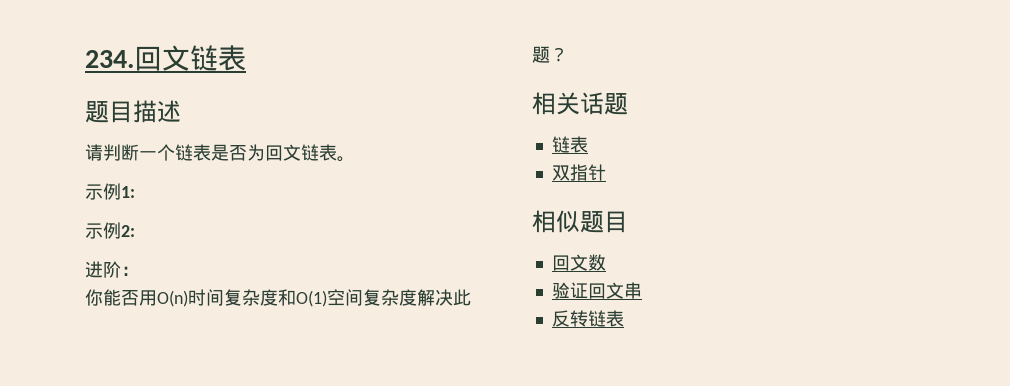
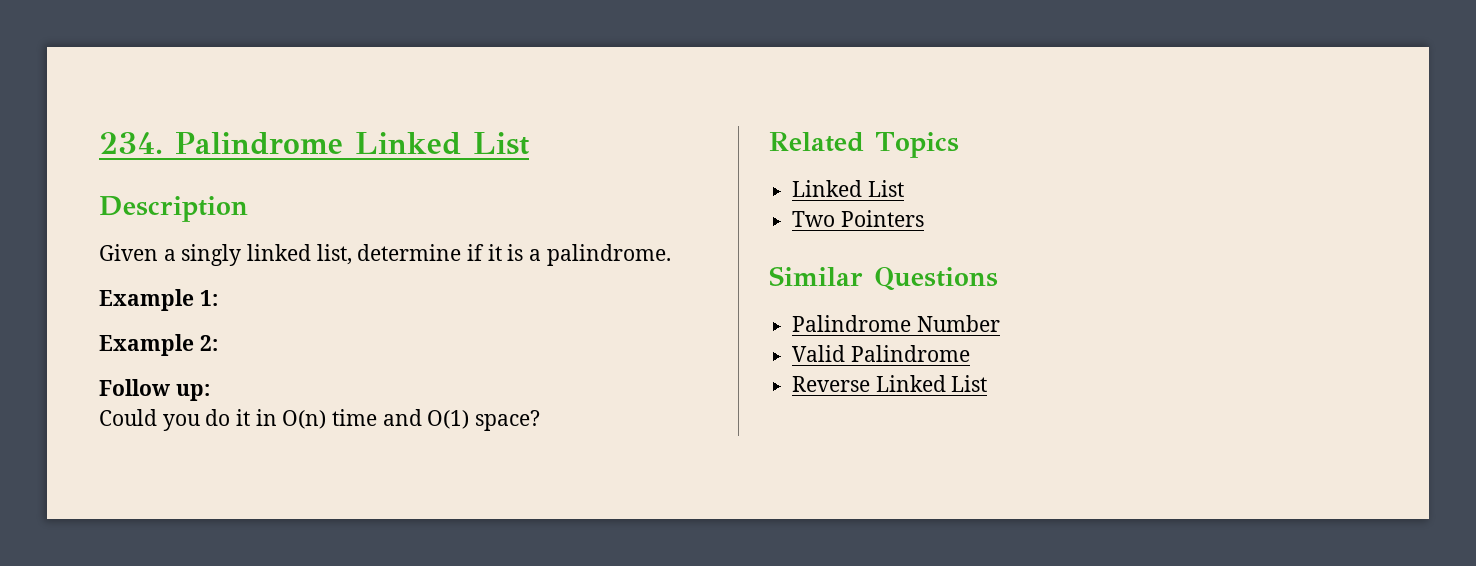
- 234.回文链表
- 题目描述
- 请判断一个链表是否为回文链表。
- 示例1:
+ 234. Palindrome Linked List
+ Description
+ Given a singly linked list, determine if it is a palindrome.
+ Example 1:
- 示例2:
+ Example 2:
- 进阶：
- 你能否用O(n)时间复杂度和O(1)空间复杂度解决此题？
- 相关话题
- 链表
- 双指针
- 相似题目
- 回文数
- 验证回文串
- 反转链表
+ Follow up:
+ Could you do it in O(n) time and O(1) space?
+ Related Topics
+ Linked List
+ Two Pointers
+ Similar Questions
+ Palindrome Number
+ Valid Palindrome
+ Reverse Linked List

